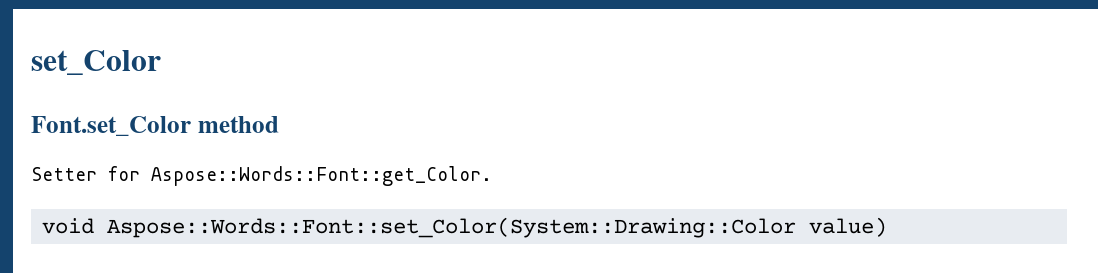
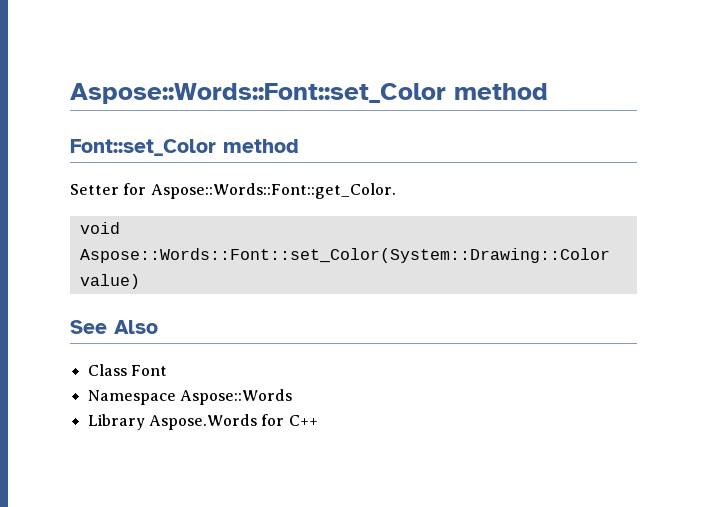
- set_Color
- Font.set_Color method
+ Aspose::Words::Font::set_Color method
+ Font::set_Color method
+ See Also
+ Class Font
+ Namespace Aspose::Words
+ Library Aspose.Words for C++

